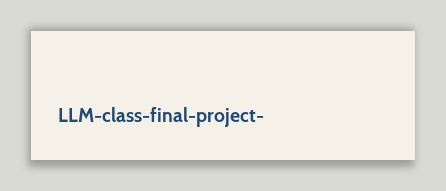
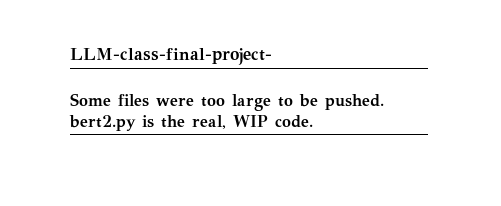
+ Some files were too large to be pushed. bert2.py is the real, WIP code.

